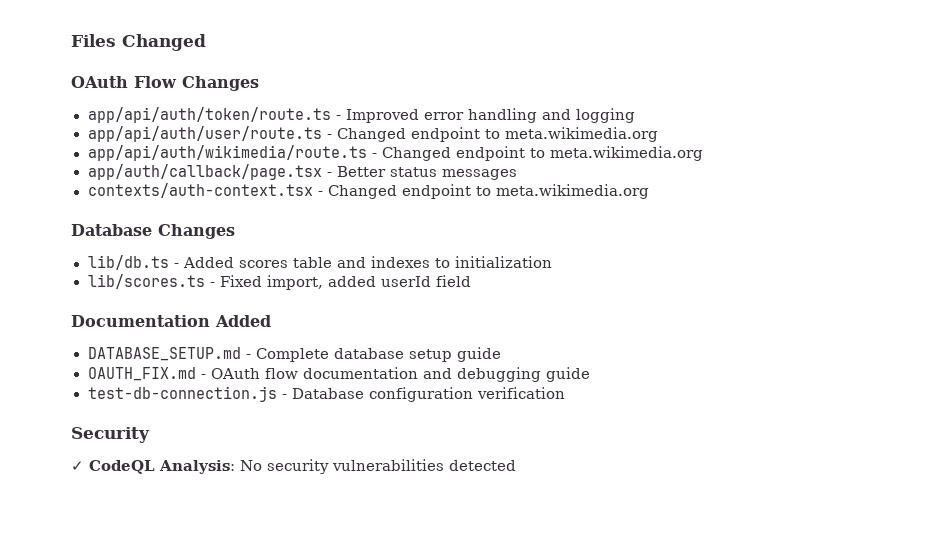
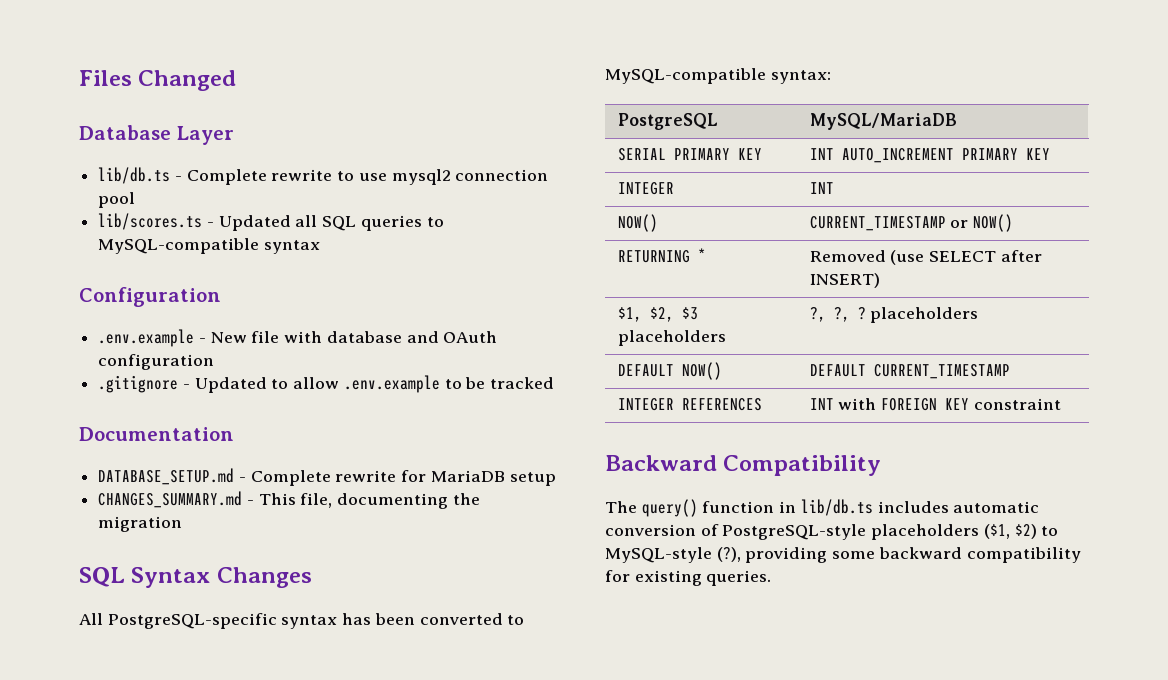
- OAuth Flow Changes
- app/api/auth/token/route.ts - Improved error handling and logging
- app/api/auth/user/route.ts - Changed endpoint to meta.wikimedia.org
- app/api/auth/wikimedia/route.ts - Changed endpoint to meta.wikimedia.org
- app/auth/callback/page.tsx - Better status messages
- contexts/auth-context.tsx - Changed endpoint to meta.wikimedia.org
- Database Changes
+ Database Layer
- lib/db.ts - Added scores table and indexes to initialization
- lib/scores.ts - Fixed import, added userId field
+ lib/db.ts - Complete rewrite to use mysql2 connection pool
+ lib/scores.ts - Updated all SQL queries to MySQL-compatible syntax
+ Configuration
+ .env.example - New file with database and OAuth configuration
+ .gitignore - Updated to allow .env.example to be tracked
- Documentation Added
+ Documentation
- DATABASE_SETUP.md - Complete database setup guide
- OAUTH_FIX.md - OAuth flow documentation and debugging guide
- test-db-connection.js - Database configuration verification
- Security
- ✓ CodeQL Analysis: No security vulnerabilities detected
+ DATABASE_SETUP.md - Complete rewrite for MariaDB setup
+ CHANGES_SUMMARY.md - This file, documenting the migration
+ SQL Syntax Changes
+ All PostgreSQL-specific syntax has been converted to MySQL-compatible syntax:
+ PostgreSQL | MySQL/MariaDB
+ SERIAL PRIMARY KEY | INT AUTO_INCREMENT PRIMARY KEY
+ INTEGER | INT
+ NOW() | CURRENT_TIMESTAMP or NOW()
+ RETURNING * | Removed (use SELECT after INSERT)
+ $1, $2, $3 placeholders | ?, ?, ? placeholders
+ DEFAULT NOW() | DEFAULT CURRENT_TIMESTAMP
+ INTEGER REFERENCES | INT with FOREIGN KEY constraint
+ Backward Compatibility
+ The query() function in lib/db.ts includes automatic conversion of PostgreSQL-style placeholders ($1, $2) to MySQL-style (?), providing some backward compatibility for existing queries.

